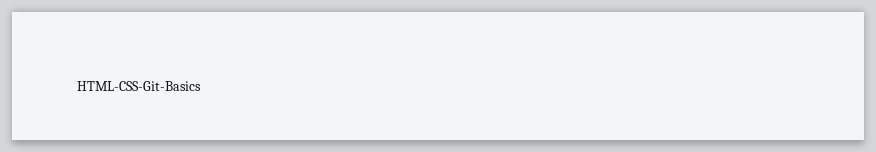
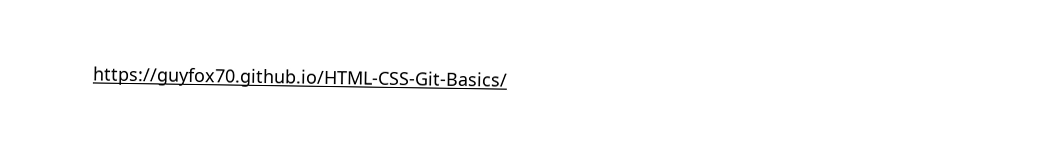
- HTML-CSS-Git-Basics
+ https://guyfox70.github.io/HTML-CSS-Git-Basics/

